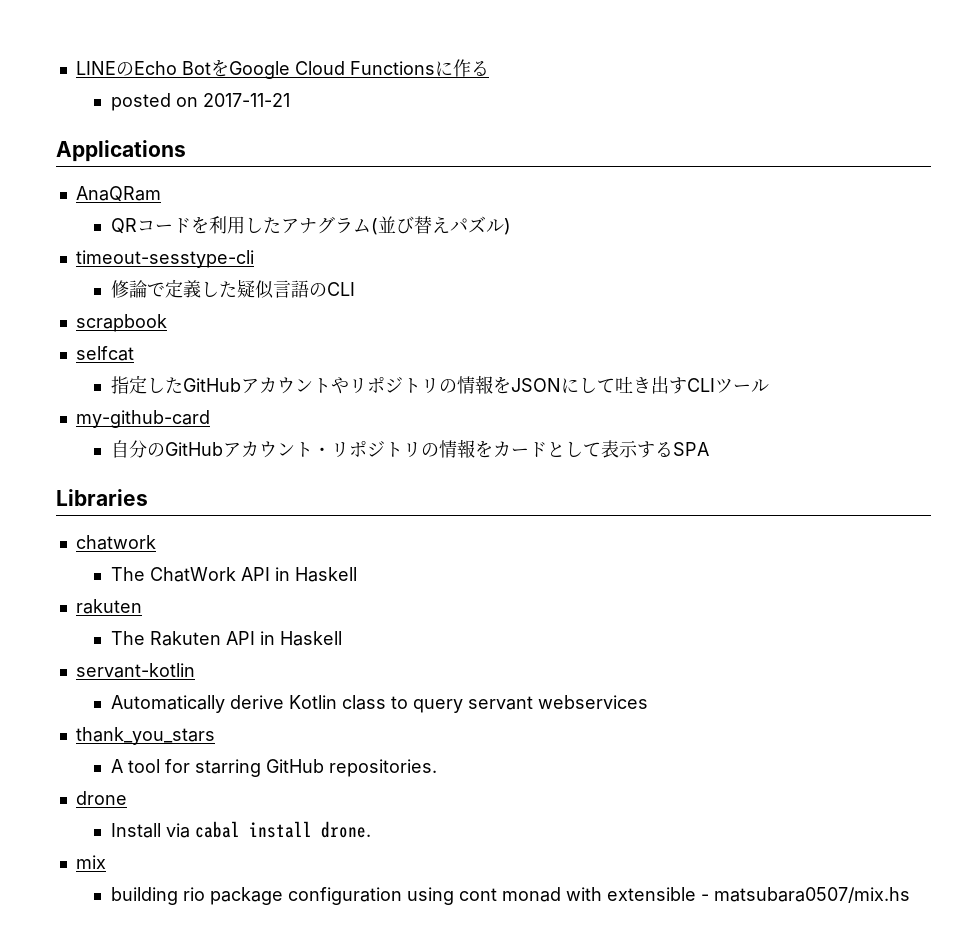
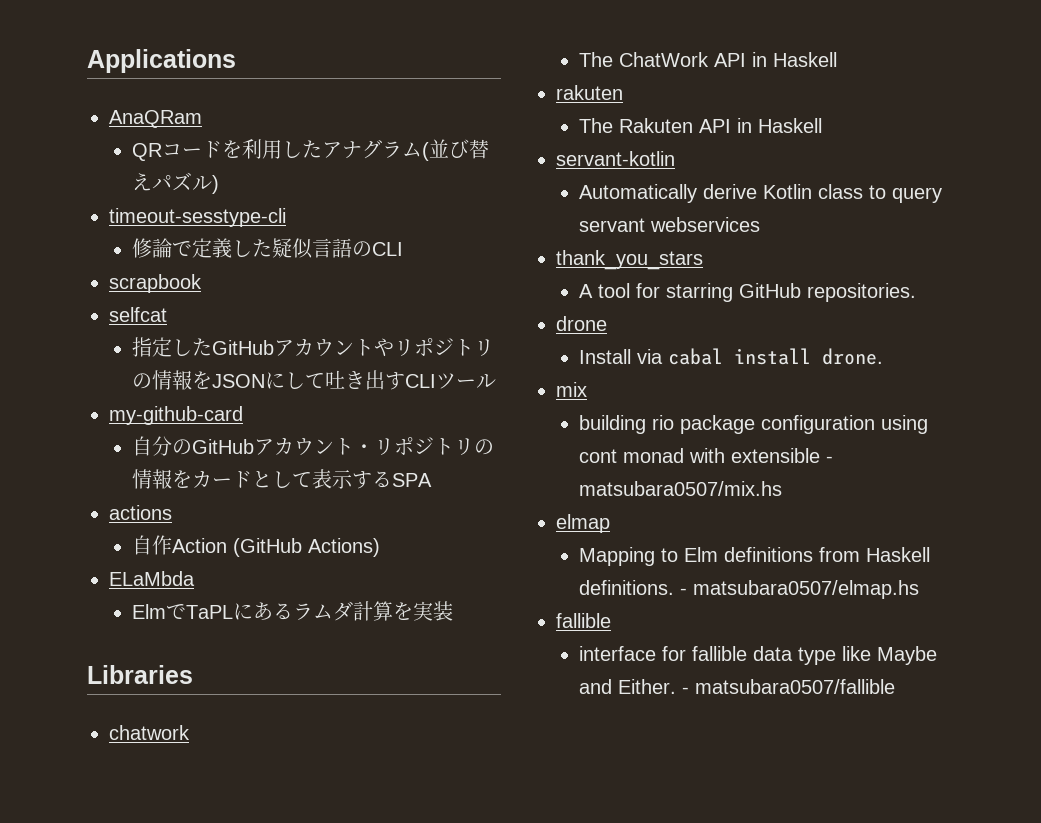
- LINEのEcho BotをGoogle Cloud Functionsに作る
- posted on 2017-11-21
+ actions
+ 自作Action (GitHub Actions)
+ ELaMbda
+ ElmでTaPLにあるラムダ計算を実装
+ elmap
+ Mapping to Elm definitions from Haskell definitions. - matsubara0507/elmap.hs
+ fallible
+ interface for fallible data type like Maybe and Either. - matsubara0507/fallible

